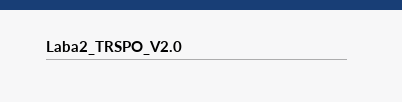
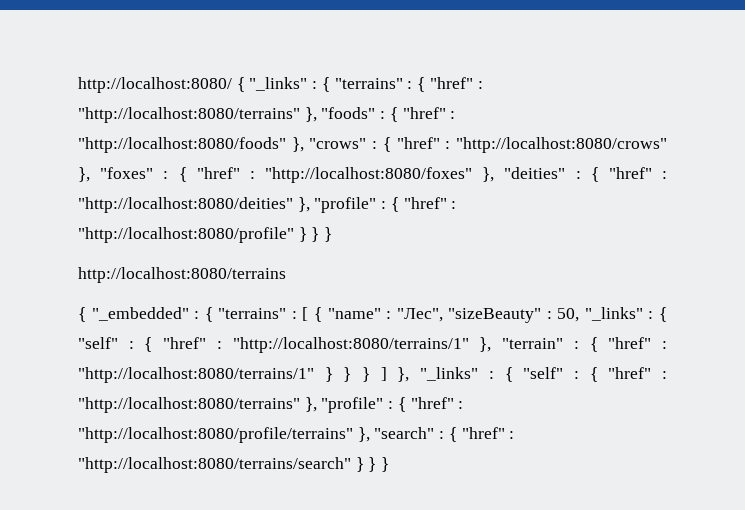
- Laba2_TRSPO_V2.0
+ http://localhost:8080/ { "_links" : { "terrains" : { "href" : "http://localhost:8080/terrains" }, "foods" : { "href" : "http://localhost:8080/foods" }, "crows" : { "href" : "http://localhost:8080/crows" }, "foxes" : { "href" : "http://localhost:8080/foxes" }, "deities" : { "href" : "http://localhost:8080/deities" }, "profile" : { "href" : "http://localhost:8080/profile" } } }
+ http://localhost:8080/terrains
+ { "_embedded" : { "terrains" : [ { "name" : "Лес", "sizeBeauty" : 50, "_links" : { "self" : { "href" : "http://localhost:8080/terrains/1" }, "terrain" : { "href" : "http://localhost:8080/terrains/1" } } } ] }, "_links" : { "self" : { "href" : "http://localhost:8080/terrains" }, "profile" : { "href" : "http://localhost:8080/profile/terrains" }, "search" : { "href" : "http://localhost:8080/terrains/search" } } }

